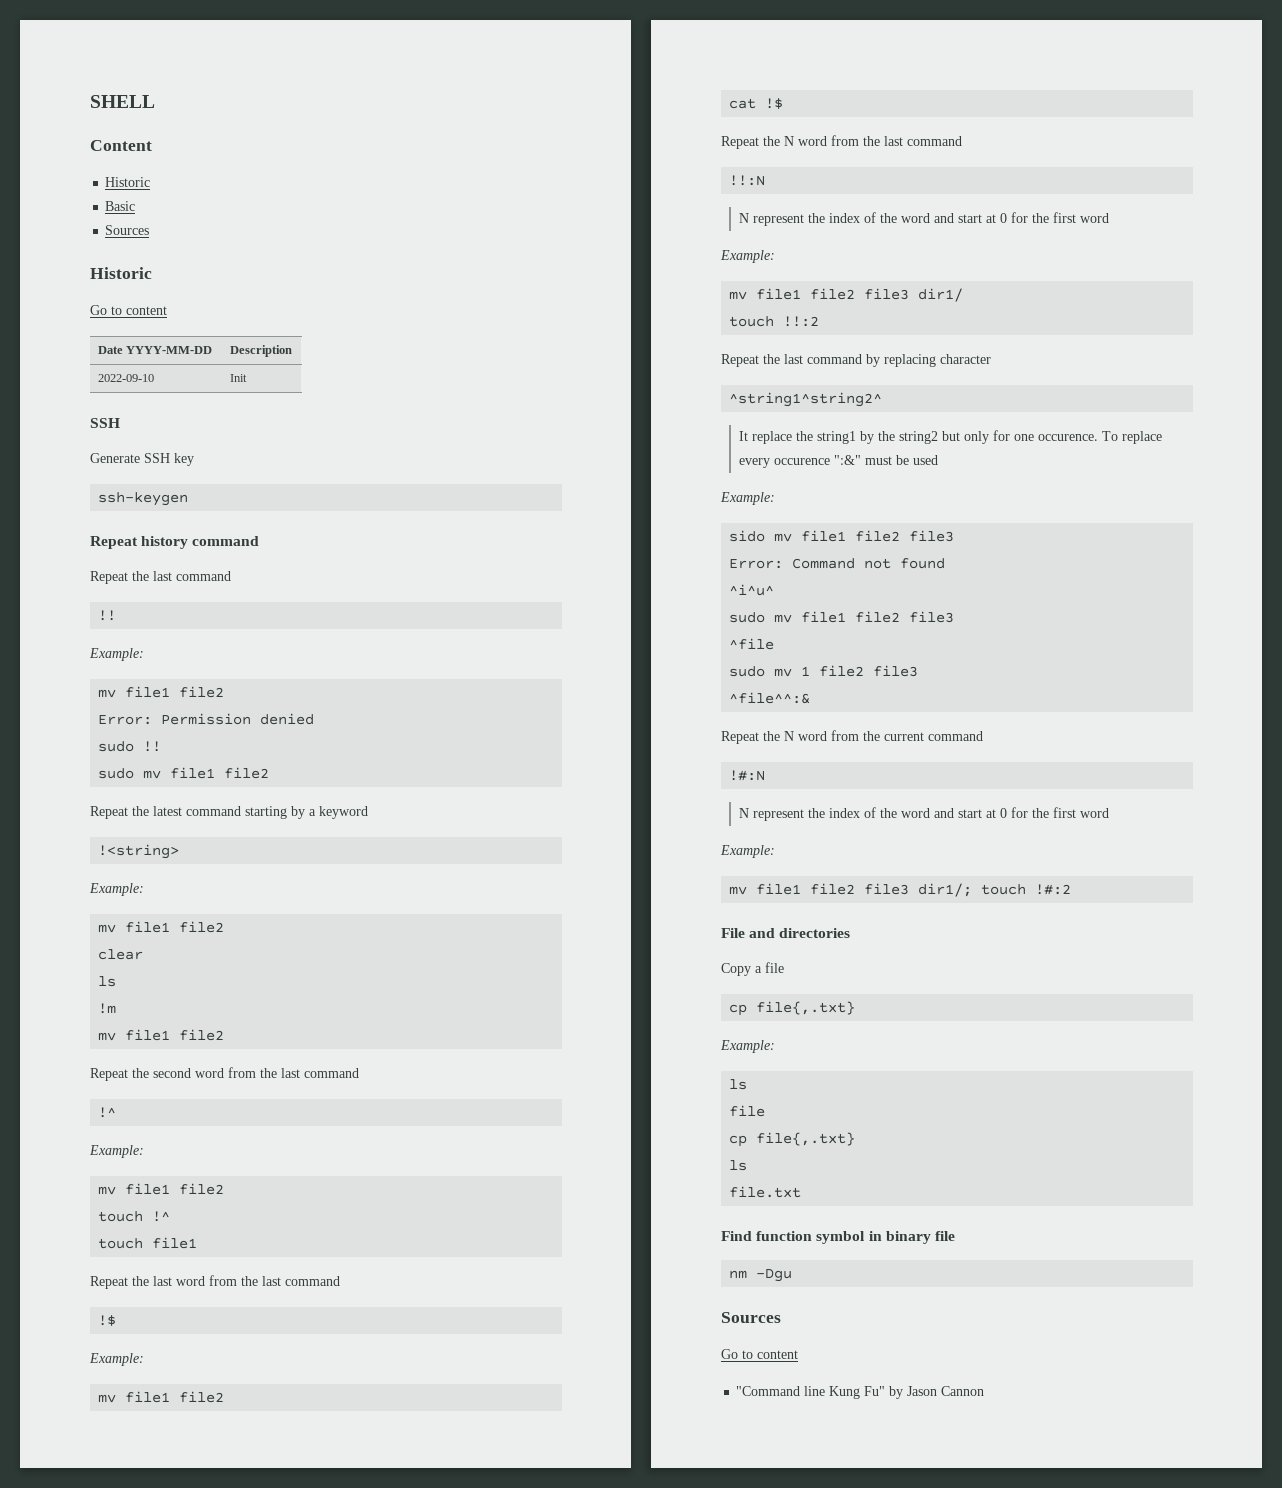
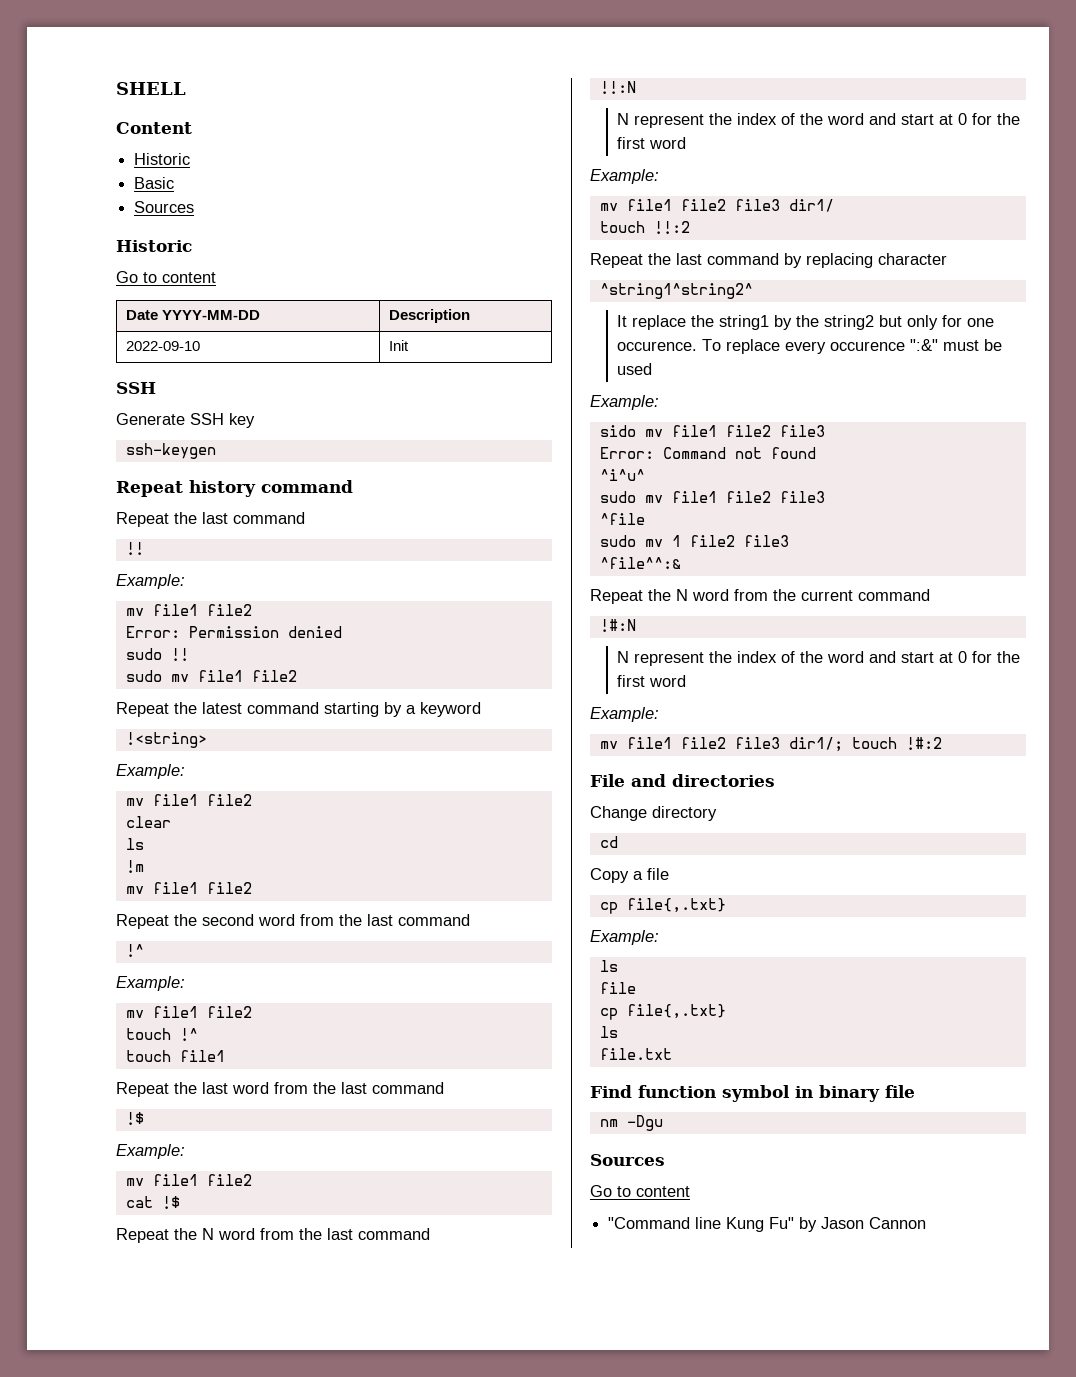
+ Change directory
+ cd

